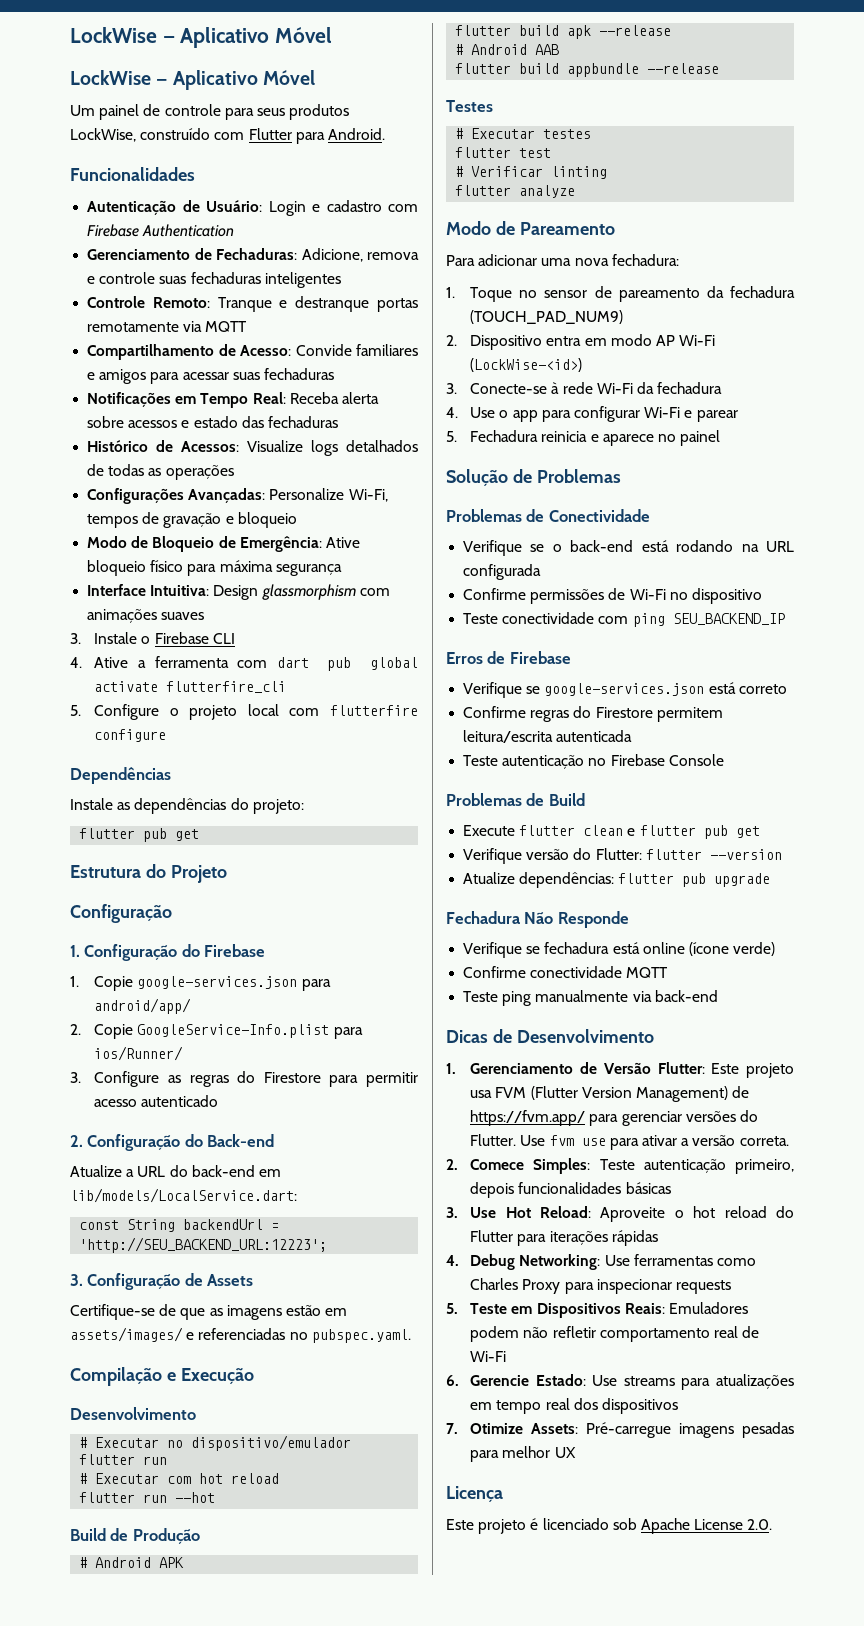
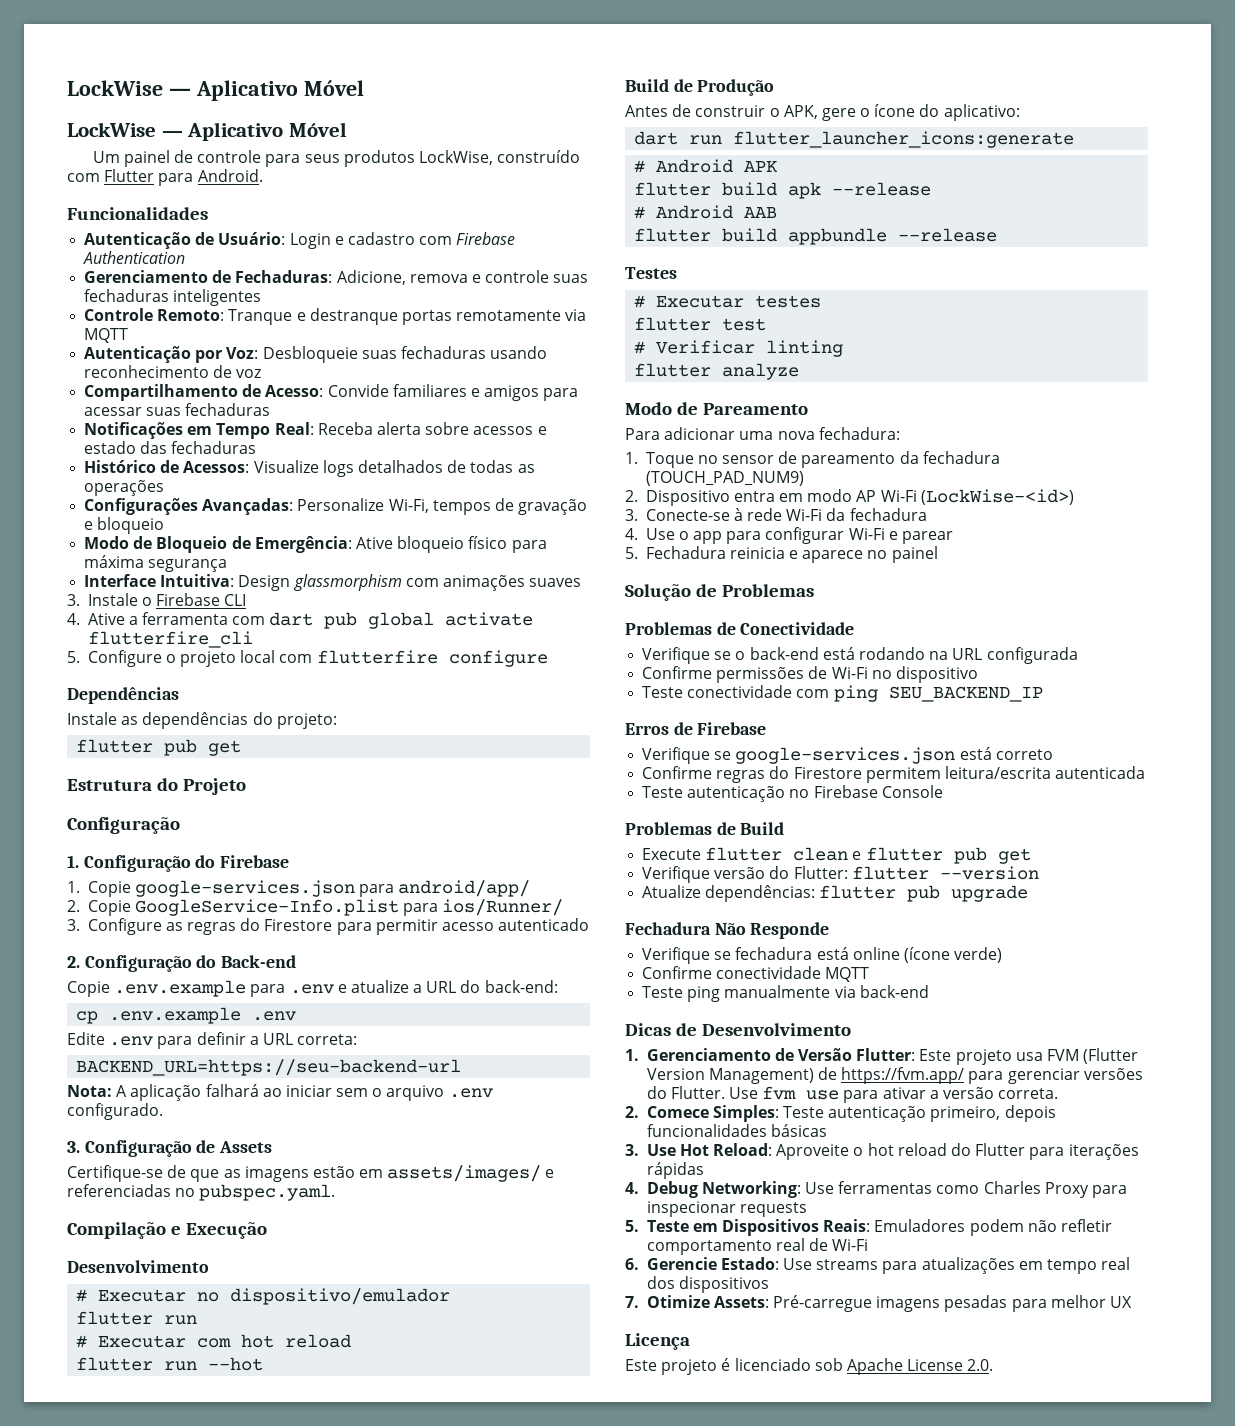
+ Autenticação por Voz: Desbloqueie suas fechaduras usando reconhecimento de voz
- Atualize a URL do back-end em lib/models/LocalService.dart:
- const String backendUrl = 'http://SEU_BACKEND_URL:12223';
+ Copie .env.example para .env e atualize a URL do back-end:
+ cp .env.example .env
+ Edite .env para definir a URL correta:
+ BACKEND_URL=https://seu-backend-url
+ Nota: A aplicação falhará ao iniciar sem o arquivo .env configurado.
+ Antes de construir o APK, gere o ícone do aplicativo:
+ dart run flutter_launcher_icons:generate

